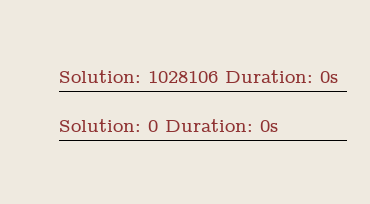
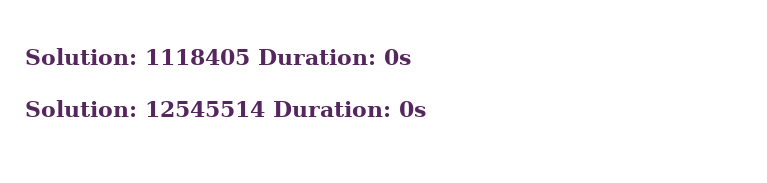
- Solution: 1028106 Duration: 0s
+ Solution: 1118405 Duration: 0s
- Solution: 0 Duration: 0s
+ Solution: 12545514 Duration: 0s

